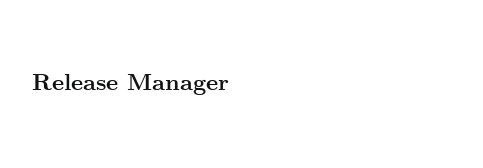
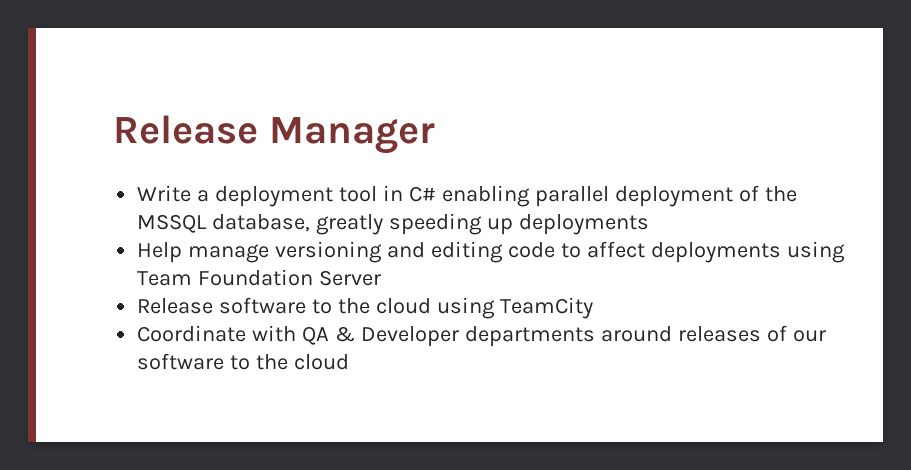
+ Write a deployment tool in C# enabling parallel deployment of the MSSQL database, greatly speeding up deployments
+ Help manage versioning and editing code to affect deployments using Team Foundation Server
+ Release software to the cloud using TeamCity
+ Coordinate with QA & Developer departments around releases of our software to the cloud

